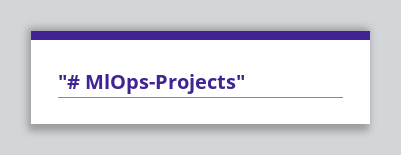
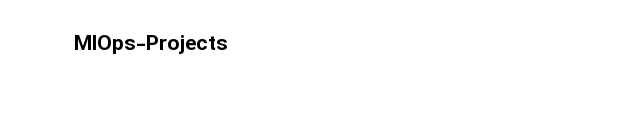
- "# MlOps-Projects"
+ MlOps-Projects

